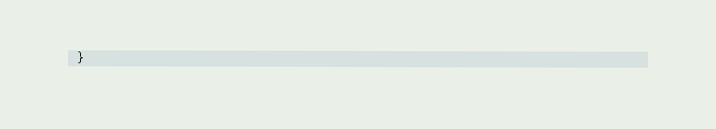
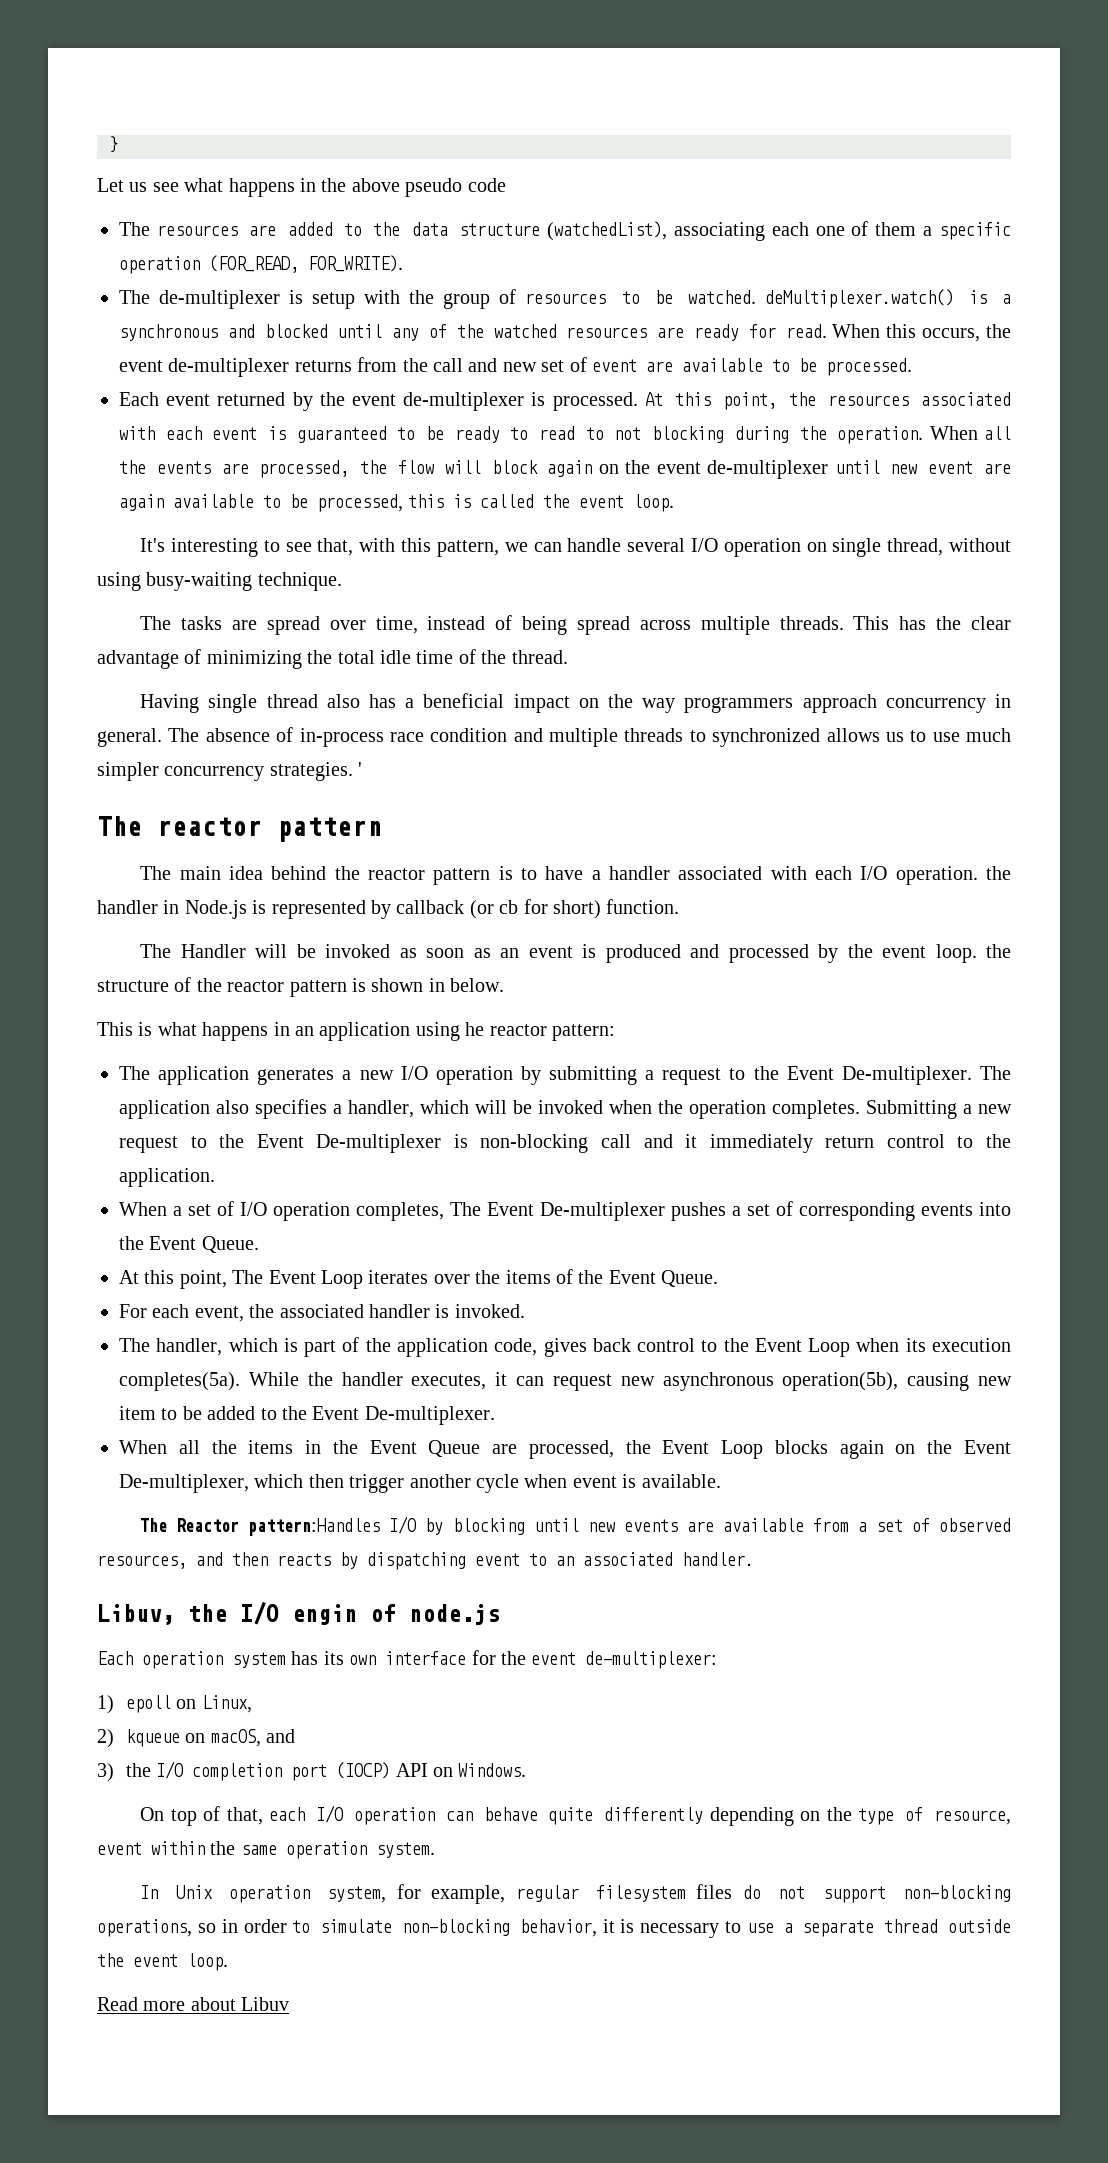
+ Let us see what happens in the above pseudo code
+ The resources are added to the data structure (watchedList), associating each one of them a specific operation (FOR_READ, FOR_WRITE).
+ The de-multiplexer is setup with the group of resources to be watched. deMultiplexer.watch() is a synchronous and blocked until any of the watched resources are ready for read. When this occurs, the event de-multiplexer returns from the call and new set of event are available to be processed.
+ Each event returned by the event de-multiplexer is processed. At this point, the resources associated with each event is guaranteed to be ready to read to not blocking during the operation. When all the events are processed, the flow will block again on the event de-multiplexer until new event are again available to be processed, this is called the event loop.
+ It's interesting to see that, with this pattern, we can handle several I/O operation on single thread, without using busy-waiting technique.
+ The tasks are spread over time, instead of being spread across multiple threads. This has the clear advantage of minimizing the total idle time of the thread.
+ Having single thread also has a beneficial impact on the way programmers approach concurrency in general. The absence of in-process race condition and multiple threads to synchronized allows us to use much simpler concurrency strategies. '
+ The reactor pattern
+ The main idea behind the reactor pattern is to have a handler associated with each I/O operation. the handler in Node.js is represented by callback (or cb for short) function.
+ The Handler will be invoked as soon as an event is produced and processed by the event loop. the structure of the reactor pattern is shown in below.
+ This is what happens in an application using he reactor pattern:
+ The application generates a new I/O operation by submitting a request to the Event De-multiplexer. The application also specifies a handler, which will be invoked when the operation completes. Submitting a new request to the Event De-multiplexer is non-blocking call and it immediately return control to the application.
+ When a set of I/O operation completes, The Event De-multiplexer pushes a set of corresponding events into the Event Queue.
+ At this point, The Event Loop iterates over the items of the Event Queue.
+ For each event, the associated handler is invoked.
+ The handler, which is part of the application code, gives back control to the Event Loop when its execution completes(5a). While the handler executes, it can request new asynchronous operation(5b), causing new item to be added to the Event De-multiplexer.
+ When all the items in the Event Queue are processed, the Event Loop blocks again on the Event De-multiplexer, which then trigger another cycle when event is available.
+ The Reactor pattern:Handles I/O by blocking until new events are available from a set of observed resources, and then reacts by dispatching event to an associated handler.
+ Libuv, the I/O engin of node.js
+ Each operation system has its own interface for the event de-multiplexer:
+ 1) epoll on Linux,
+ 2) kqueue on macOS, and
+ 3) the I/O completion port (IOCP) API on Windows.
+ On top of that, each I/O operation can behave quite differently depending on the type of resource, event within the same operation system.
+ In Unix operation system, for example, regular filesystem files do not support non-blocking operations, so in order to simulate non-blocking behavior, it is necessary to use a separate thread outside the event loop.
+ Read more about Libuv

